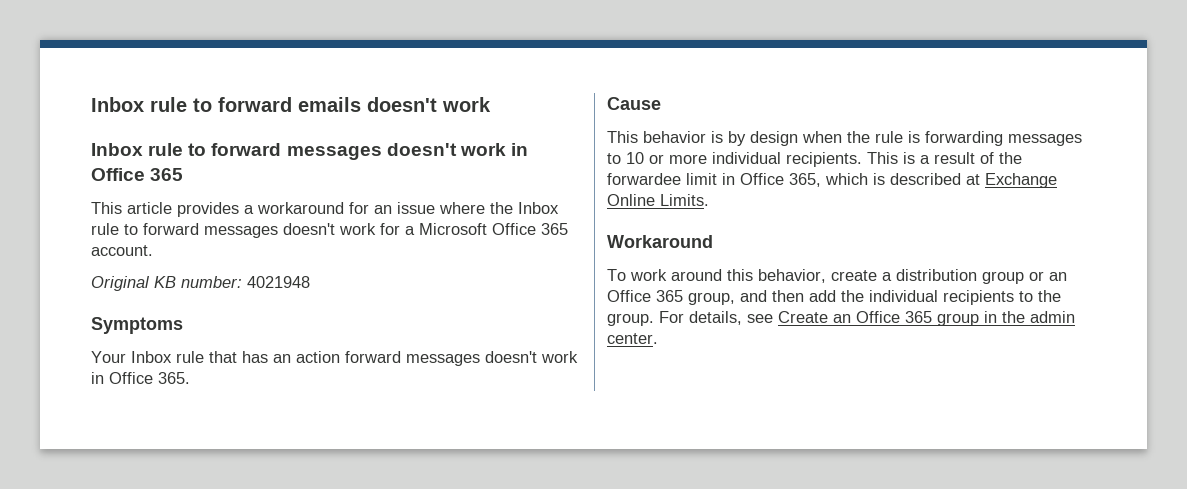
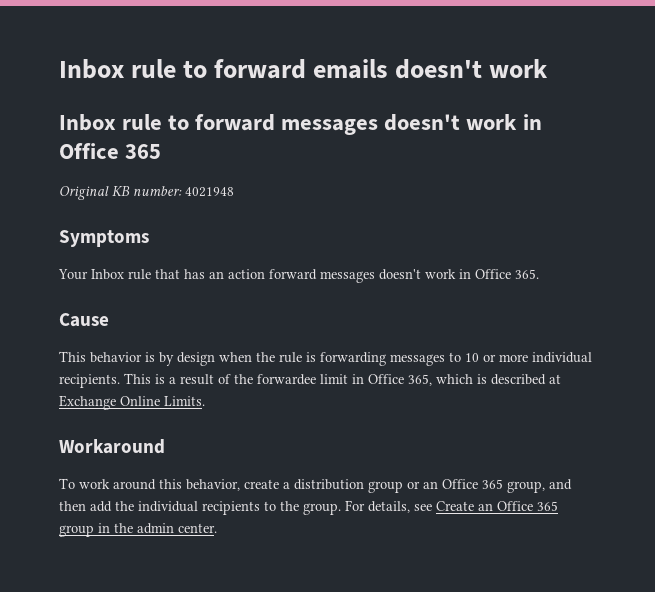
- This article provides a workaround for an issue where the Inbox rule to forward messages doesn't work for a Microsoft Office 365 account.

